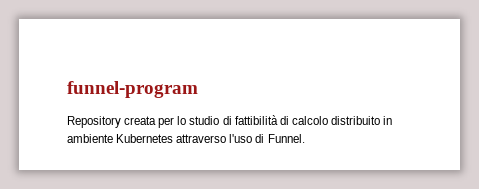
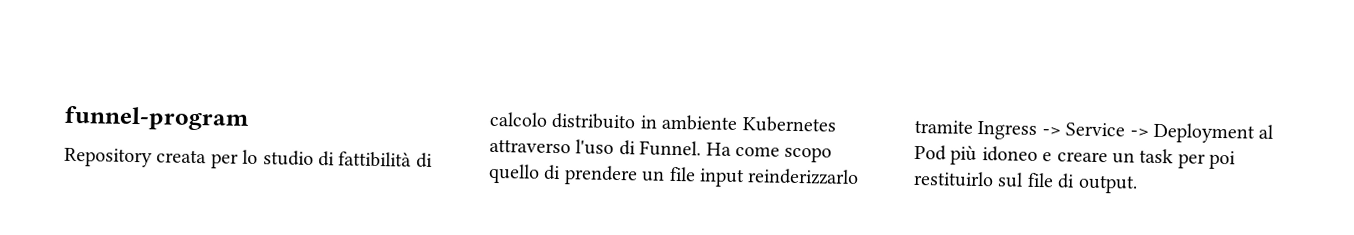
+ Ha come scopo quello di prendere un file input reinderizzarlo tramite Ingress -> Service -> Deployment al Pod più idoneo e creare un task per poi restituirlo sul file di output.

